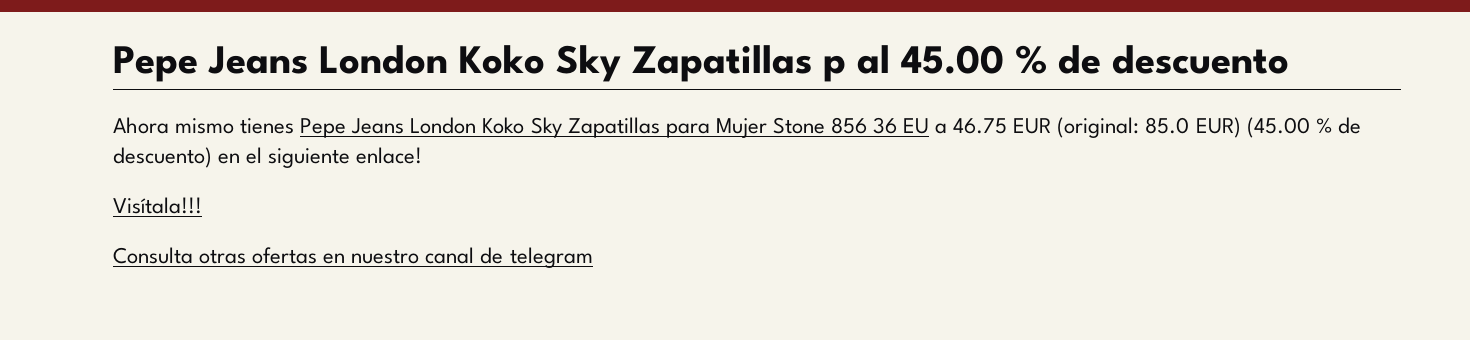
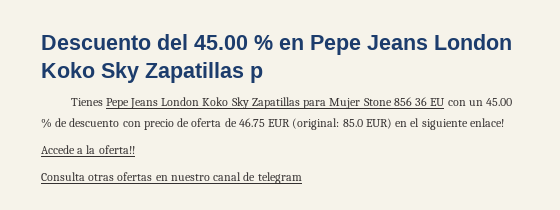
- Pepe Jeans London Koko Sky Zapatillas p al 45.00 % de descuento
- Ahora mismo tienes Pepe Jeans London Koko Sky Zapatillas para Mujer Stone 856 36 EU a 46.75 EUR (original: 85.0 EUR) (45.00 % de descuento) en el siguiente enlace!
+ Descuento del 45.00 % en Pepe Jeans London Koko Sky Zapatillas p
+ Tienes Pepe Jeans London Koko Sky Zapatillas para Mujer Stone 856 36 EU con un 45.00 % de descuento con precio de oferta de 46.75 EUR (original: 85.0 EUR) en el siguiente enlace!
- Visítala!!!
+ Accede a la oferta!!

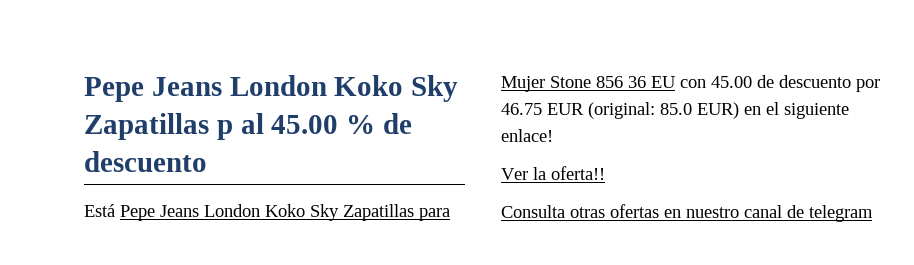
- Descuento del 45.00 % en Pepe Jeans London Koko Sky Zapatillas p
- Tienes Pepe Jeans London Koko Sky Zapatillas para Mujer Stone 856 36 EU con un 45.00 % de descuento con precio de oferta de 46.75 EUR (original: 85.0 EUR) en el siguiente enlace!
+ Pepe Jeans London Koko Sky Zapatillas p al 45.00 % de descuento
+ Está Pepe Jeans London Koko Sky Zapatillas para Mujer Stone 856 36 EU con 45.00 de descuento por 46.75 EUR (original: 85.0 EUR) en el siguiente enlace!
- Accede a la oferta!!
+ Ver la oferta!!

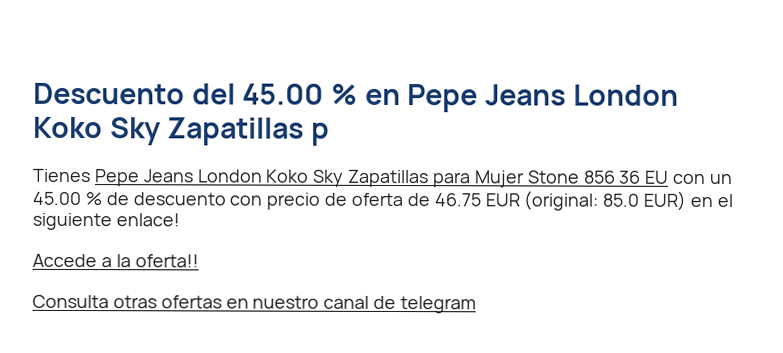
- Pepe Jeans London Koko Sky Zapatillas p al 45.00 % de descuento
- Está Pepe Jeans London Koko Sky Zapatillas para Mujer Stone 856 36 EU con 45.00 de descuento por 46.75 EUR (original: 85.0 EUR) en el siguiente enlace!
+ Descuento del 45.00 % en Pepe Jeans London Koko Sky Zapatillas p
+ Tienes Pepe Jeans London Koko Sky Zapatillas para Mujer Stone 856 36 EU con un 45.00 % de descuento con precio de oferta de 46.75 EUR (original: 85.0 EUR) en el siguiente enlace!
- Ver la oferta!!
+ Accede a la oferta!!

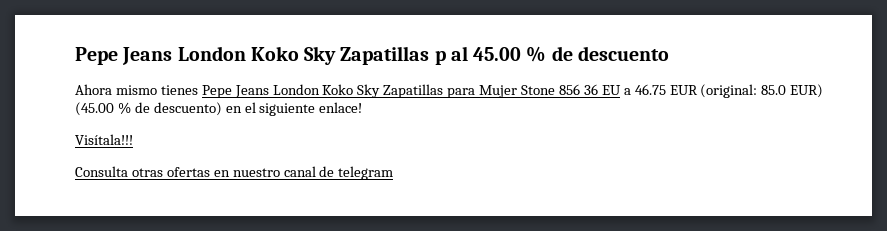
- Descuento del 45.00 % en Pepe Jeans London Koko Sky Zapatillas p
- Tienes Pepe Jeans London Koko Sky Zapatillas para Mujer Stone 856 36 EU con un 45.00 % de descuento con precio de oferta de 46.75 EUR (original: 85.0 EUR) en el siguiente enlace!
+ Pepe Jeans London Koko Sky Zapatillas p al 45.00 % de descuento
+ Ahora mismo tienes Pepe Jeans London Koko Sky Zapatillas para Mujer Stone 856 36 EU a 46.75 EUR (original: 85.0 EUR) (45.00 % de descuento) en el siguiente enlace!
- Accede a la oferta!!
+ Visítala!!!

